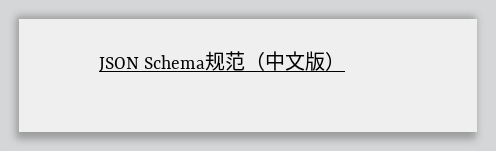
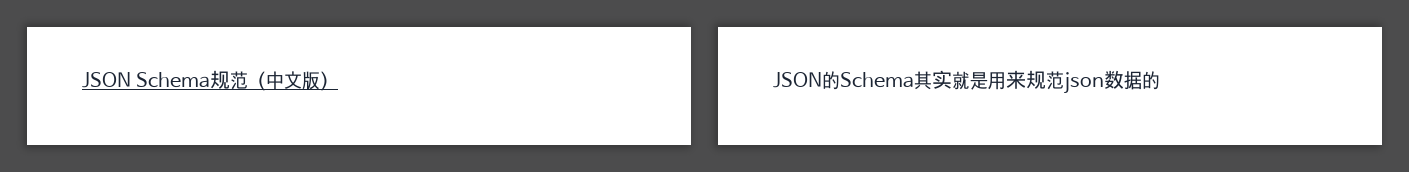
+ JSON的Schema其实就是用来规范json数据的

